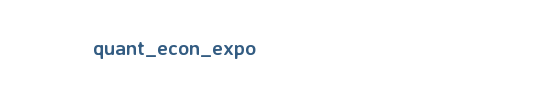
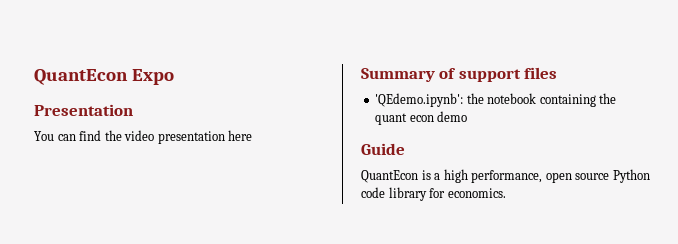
- quant_econ_expo
+ QuantEcon Expo
+ Presentation
+ You can find the video presentation here
+ Summary of support files
+ 'QEdemo.ipynb': the notebook containing the quant econ demo
+ Guide
+ QuantEcon is a high performance, open source Python code library for economics.

